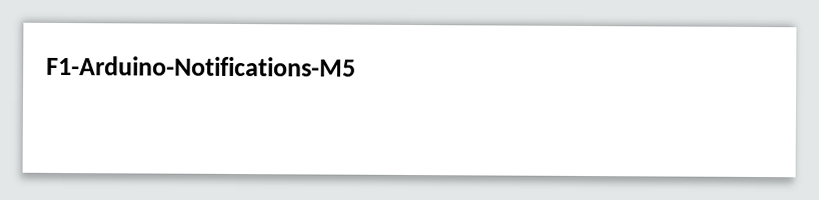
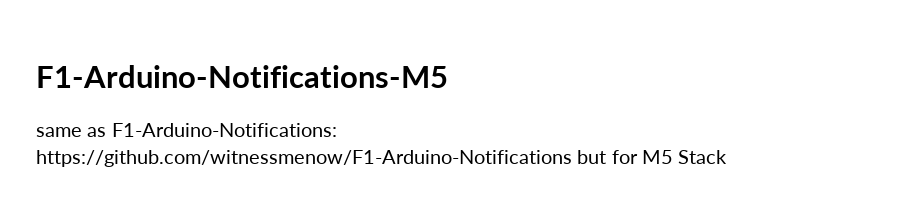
+ same as F1-Arduino-Notifications: https://github.com/witnessmenow/F1-Arduino-Notifications but for M5 Stack

